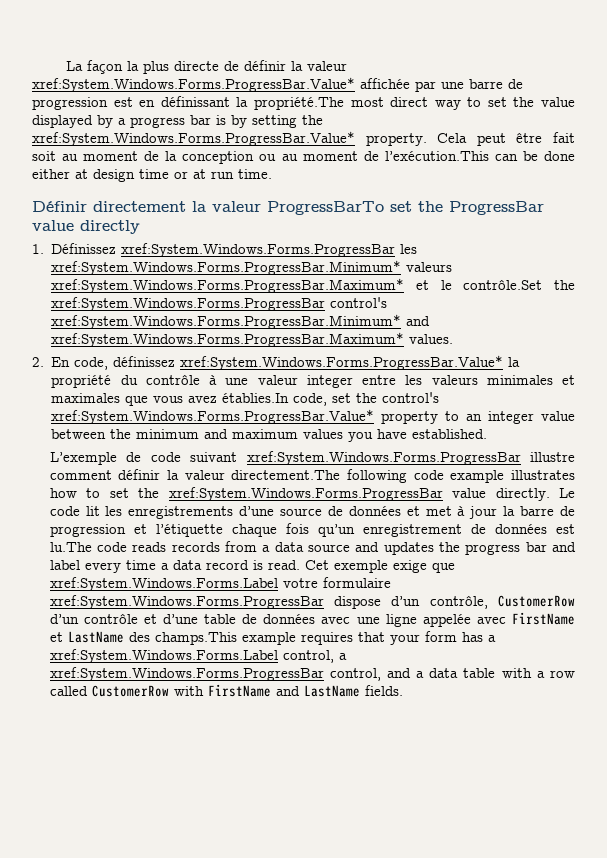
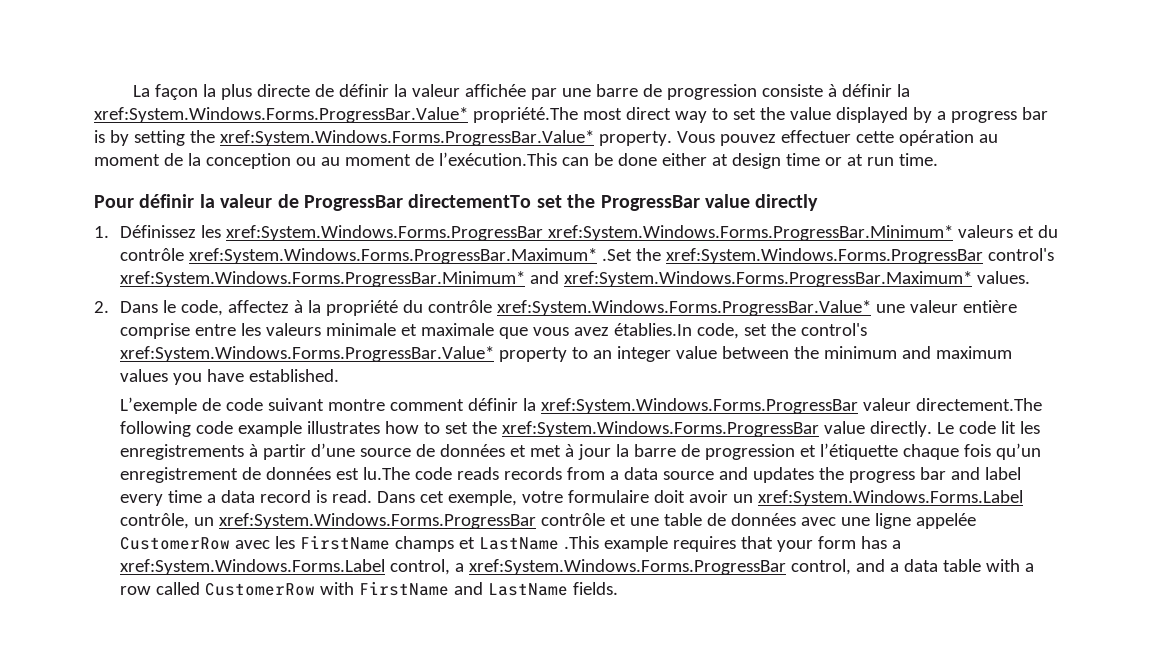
- La façon la plus directe de définir la valeur xref:System.Windows.Forms.ProgressBar.Value* affichée par une barre de progression est en définissant la propriété.The most direct way to set the value displayed by a progress bar is by setting the xref:System.Windows.Forms.ProgressBar.Value* property.
+ La façon la plus directe de définir la valeur affichée par une barre de progression consiste à définir la xref:System.Windows.Forms.ProgressBar.Value* propriété.The most direct way to set the value displayed by a progress bar is by setting the xref:System.Windows.Forms.ProgressBar.Value* property.
- Cela peut être fait soit au moment de la conception ou au moment de l’exécution.This can be done either at design time or at run time.
+ Vous pouvez effectuer cette opération au moment de la conception ou au moment de l’exécution.This can be done either at design time or at run time.
- Définir directement la valeur ProgressBarTo set the ProgressBar value directly
+ Pour définir la valeur de ProgressBar directementTo set the ProgressBar value directly
- 1. Définissez xref:System.Windows.Forms.ProgressBar les xref:System.Windows.Forms.ProgressBar.Minimum* valeurs xref:System.Windows.Forms.ProgressBar.Maximum* et le contrôle.Set the xref:System.Windows.Forms.ProgressBar control's xref:System.Windows.Forms.ProgressBar.Minimum* and xref:System.Windows.Forms.ProgressBar.Maximum* values.
+ 1. Définissez les xref:System.Windows.Forms.ProgressBar xref:System.Windows.Forms.ProgressBar.Minimum* valeurs et du contrôle xref:System.Windows.Forms.ProgressBar.Maximum* .Set the xref:System.Windows.Forms.ProgressBar control's xref:System.Windows.Forms.ProgressBar.Minimum* and xref:System.Windows.Forms.ProgressBar.Maximum* values.
- 2. En code, définissez xref:System.Windows.Forms.ProgressBar.Value* la propriété du contrôle à une valeur integer entre les valeurs minimales et maximales que vous avez établies.In code, set the control's xref:System.Windows.Forms.ProgressBar.Value* property to an integer value between the minimum and maximum values you have established.
+ 2. Dans le code, affectez à la propriété du contrôle xref:System.Windows.Forms.ProgressBar.Value* une valeur entière comprise entre les valeurs minimale et maximale que vous avez établies.In code, set the control's xref:System.Windows.Forms.ProgressBar.Value* property to an integer value between the minimum and maximum values you have established.
- L’exemple de code suivant xref:System.Windows.Forms.ProgressBar illustre comment définir la valeur directement.The following code example illustrates how to set the xref:System.Windows.Forms.ProgressBar value directly.
+ L’exemple de code suivant montre comment définir la xref:System.Windows.Forms.ProgressBar valeur directement.The following code example illustrates how to set the xref:System.Windows.Forms.ProgressBar value directly.
- Le code lit les enregistrements d’une source de données et met à jour la barre de progression et l’étiquette chaque fois qu’un enregistrement de données est lu.The code reads records from a data source and updates the progress bar and label every time a data record is read.
+ Le code lit les enregistrements à partir d’une source de données et met à jour la barre de progression et l’étiquette chaque fois qu’un enregistrement de données est lu.The code reads records from a data source and updates the progress bar and label every time a data record is read.
- Cet exemple exige que xref:System.Windows.Forms.Label votre formulaire xref:System.Windows.Forms.ProgressBar dispose d’un contrôle, CustomerRow d’un contrôle et d’une table de données avec une ligne appelée avec FirstName et LastName des champs.This example requires that your form has a xref:System.Windows.Forms.Label control, a xref:System.Windows.Forms.ProgressBar control, and a data table with a row called CustomerRow with FirstName and LastName fields.
+ Dans cet exemple, votre formulaire doit avoir un xref:System.Windows.Forms.Label contrôle, un xref:System.Windows.Forms.ProgressBar contrôle et une table de données avec une ligne appelée CustomerRow avec les FirstName champs et LastName .This example requires that your form has a xref:System.Windows.Forms.Label control, a xref:System.Windows.Forms.ProgressBar control, and a data table with a row called CustomerRow with FirstName and LastName fields.

